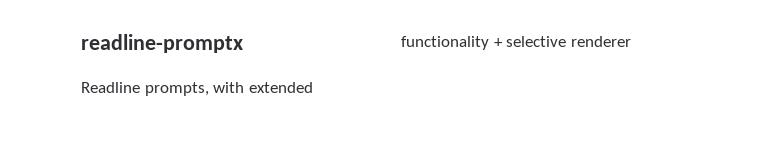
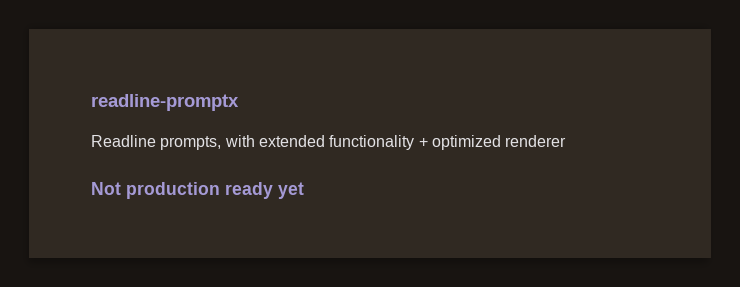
- Readline prompts, with extended functionality + selective renderer
+ Readline prompts, with extended functionality + optimized renderer
+ Not production ready yet

